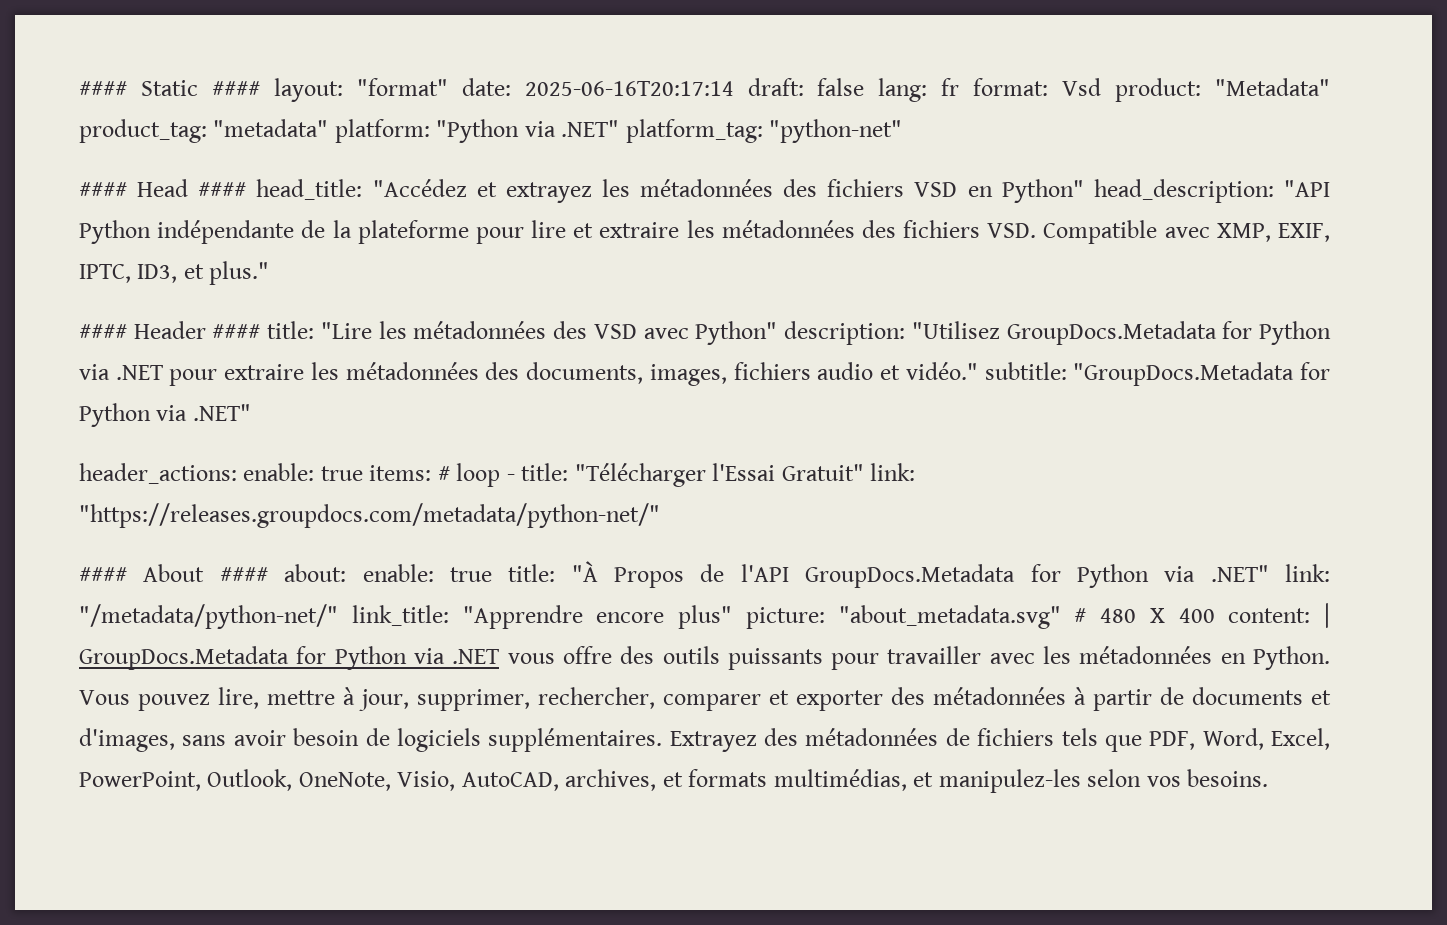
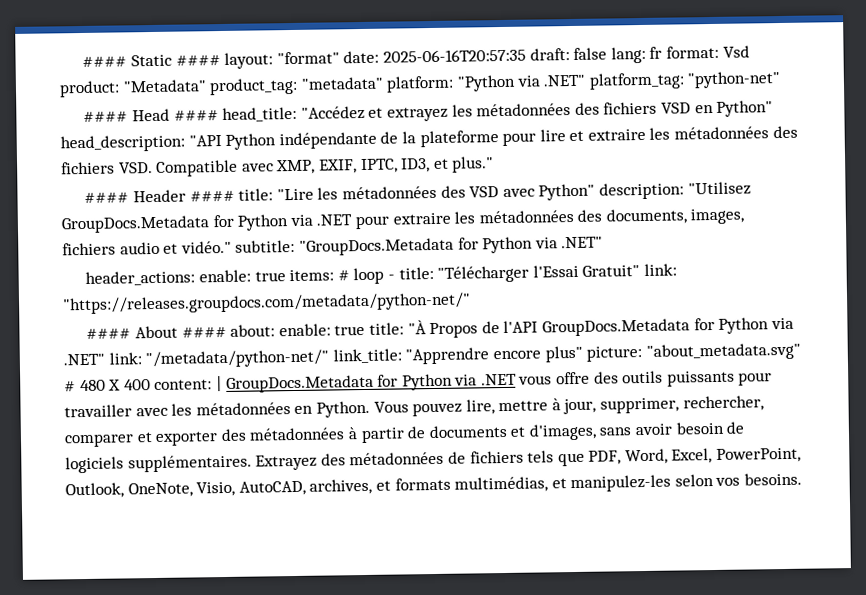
- #### Static #### layout: "format" date: 2025-06-16T20:17:14 draft: false lang: fr format: Vsd product: "Metadata" product_tag: "metadata" platform: "Python via .NET" platform_tag: "python-net"
+ #### Static #### layout: "format" date: 2025-06-16T20:57:35 draft: false lang: fr format: Vsd product: "Metadata" product_tag: "metadata" platform: "Python via .NET" platform_tag: "python-net"

